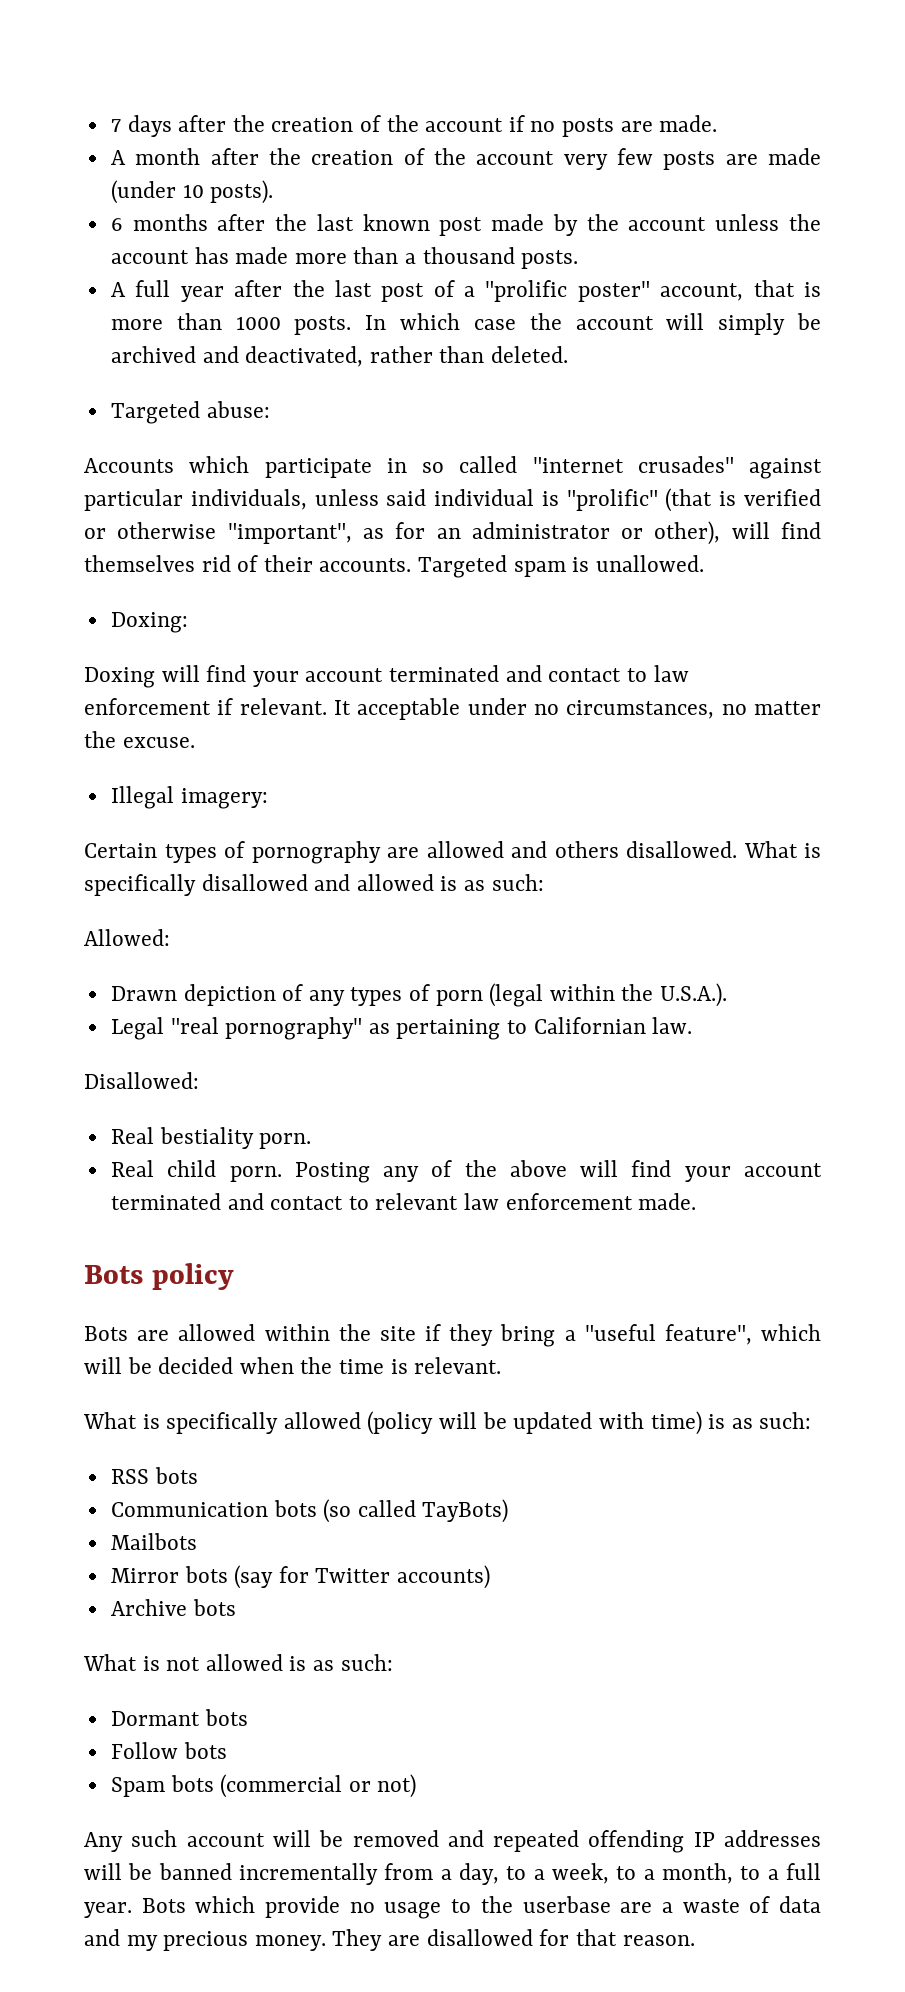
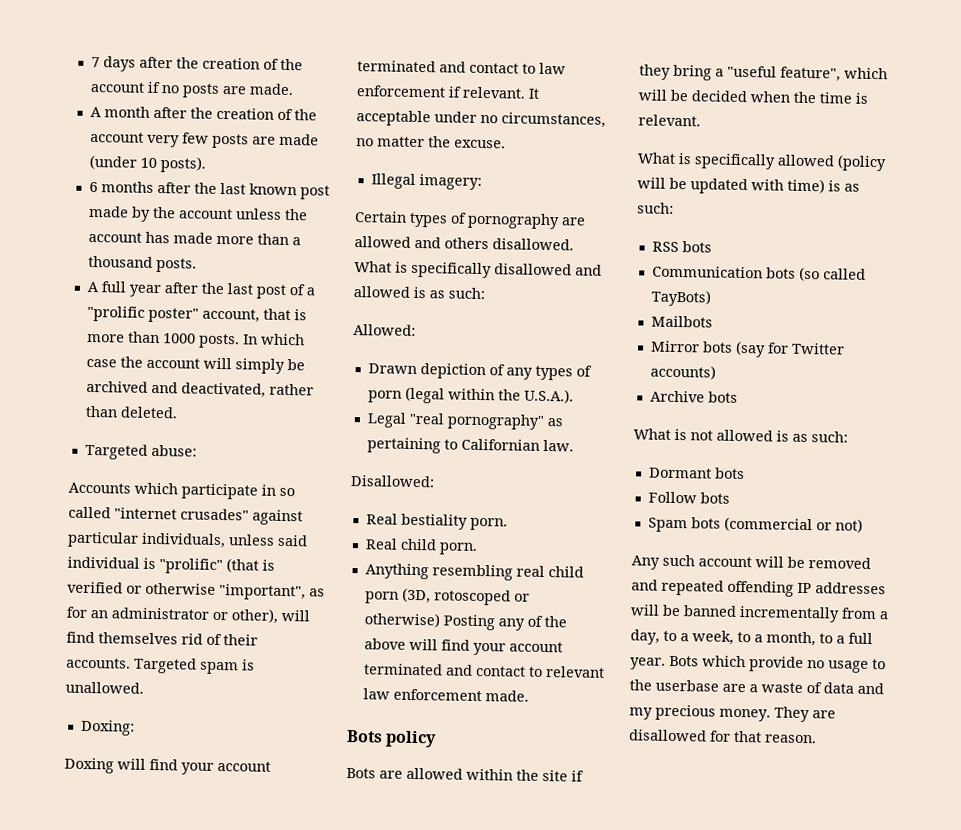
- Real child porn. Posting any of the above will find your account terminated and contact to relevant law enforcement made.
+ Real child porn.
+ Anything resembling real child porn (3D, rotoscoped or otherwise) Posting any of the above will find your account terminated and contact to relevant law enforcement made.

